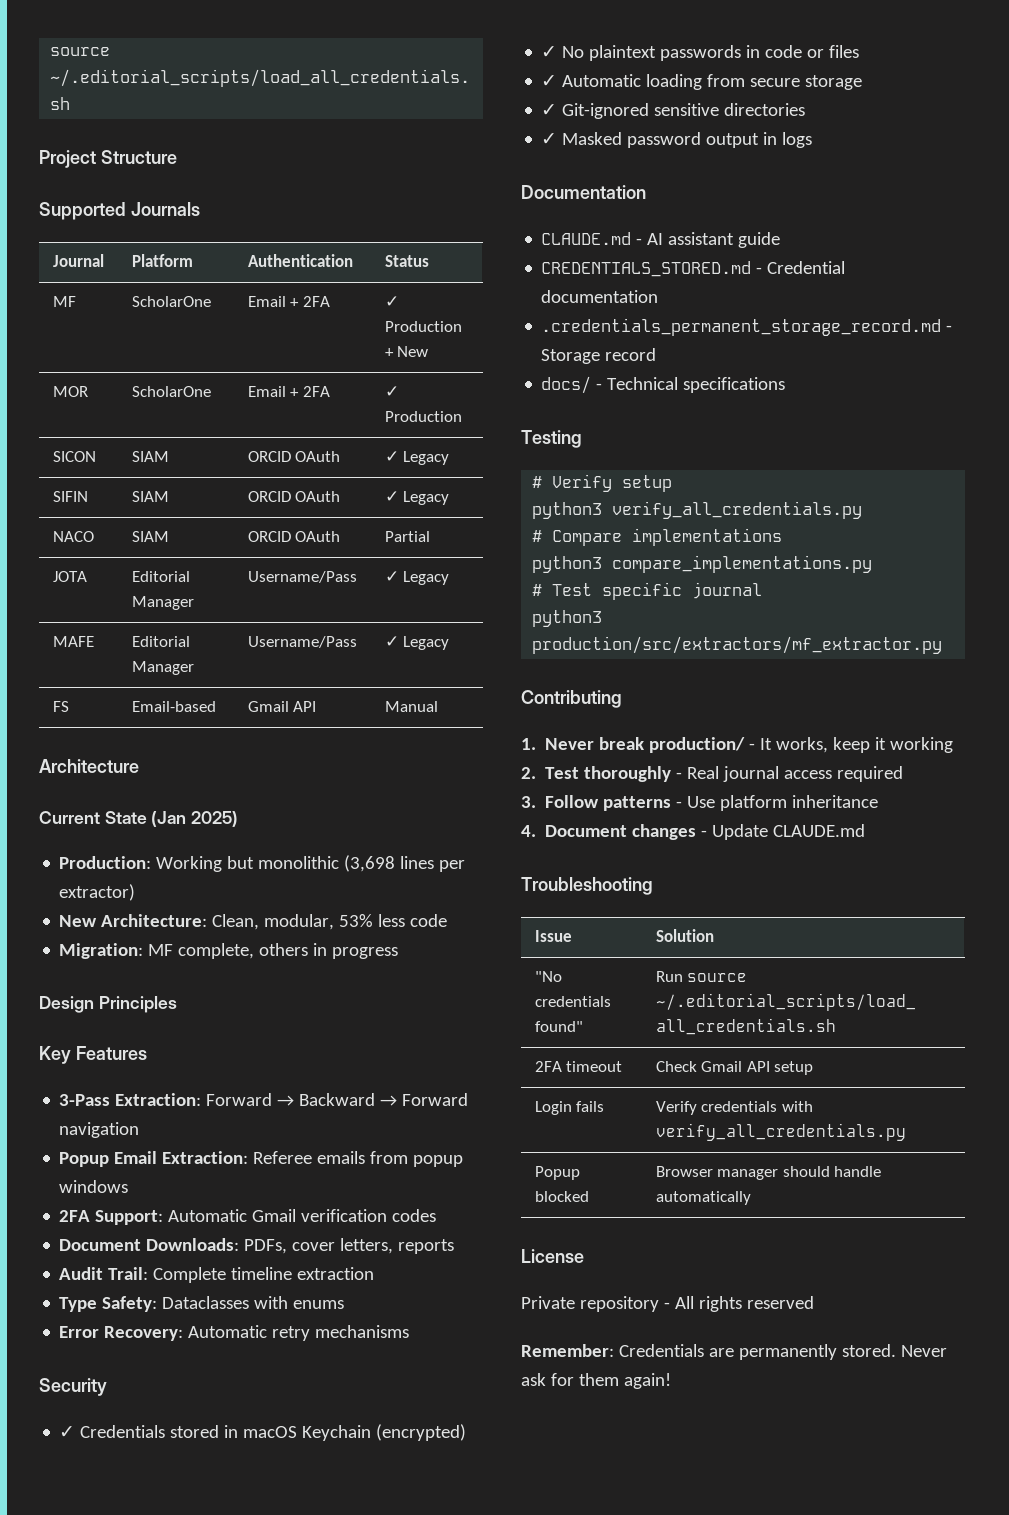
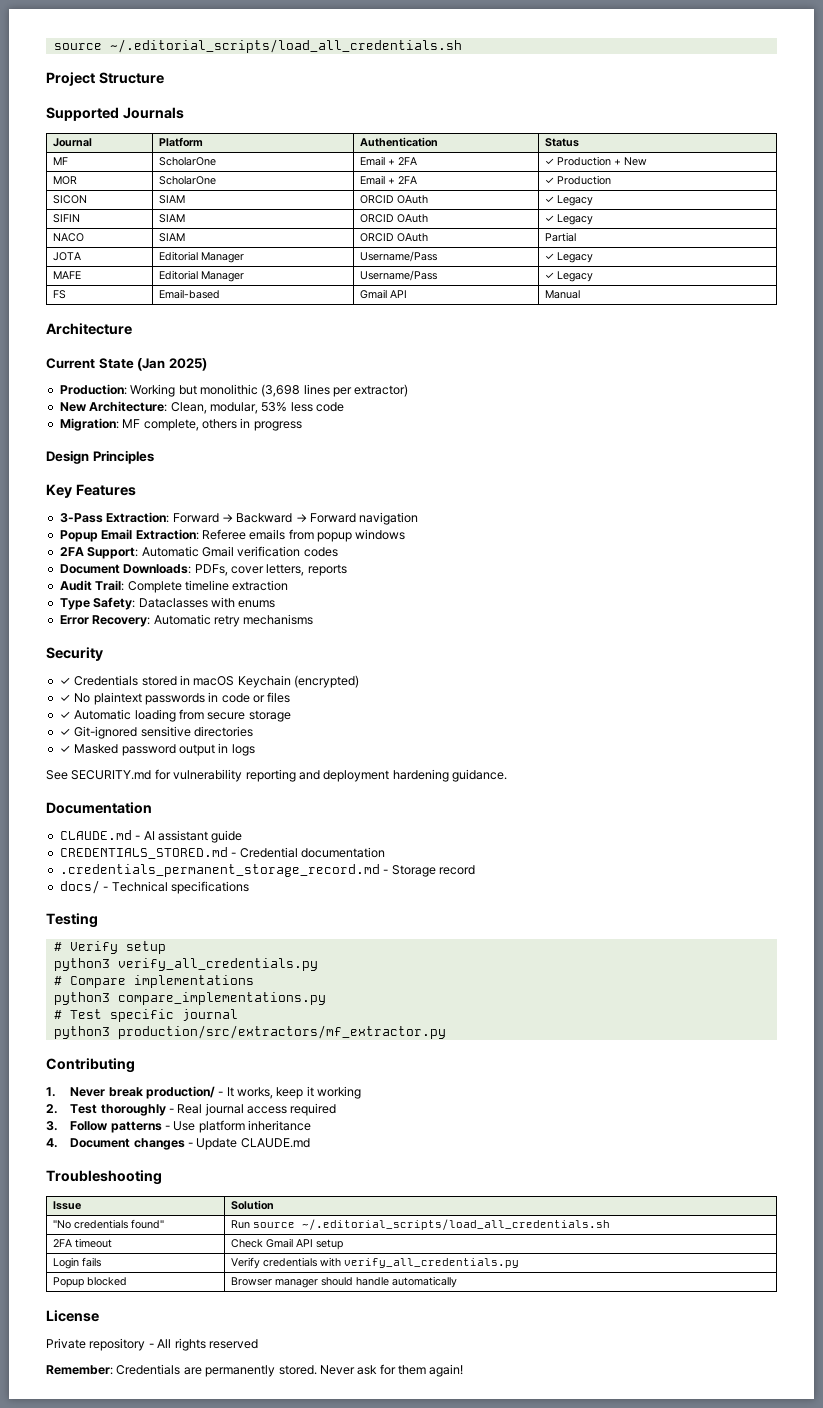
+ See SECURITY.md for vulnerability reporting and deployment hardening guidance.

